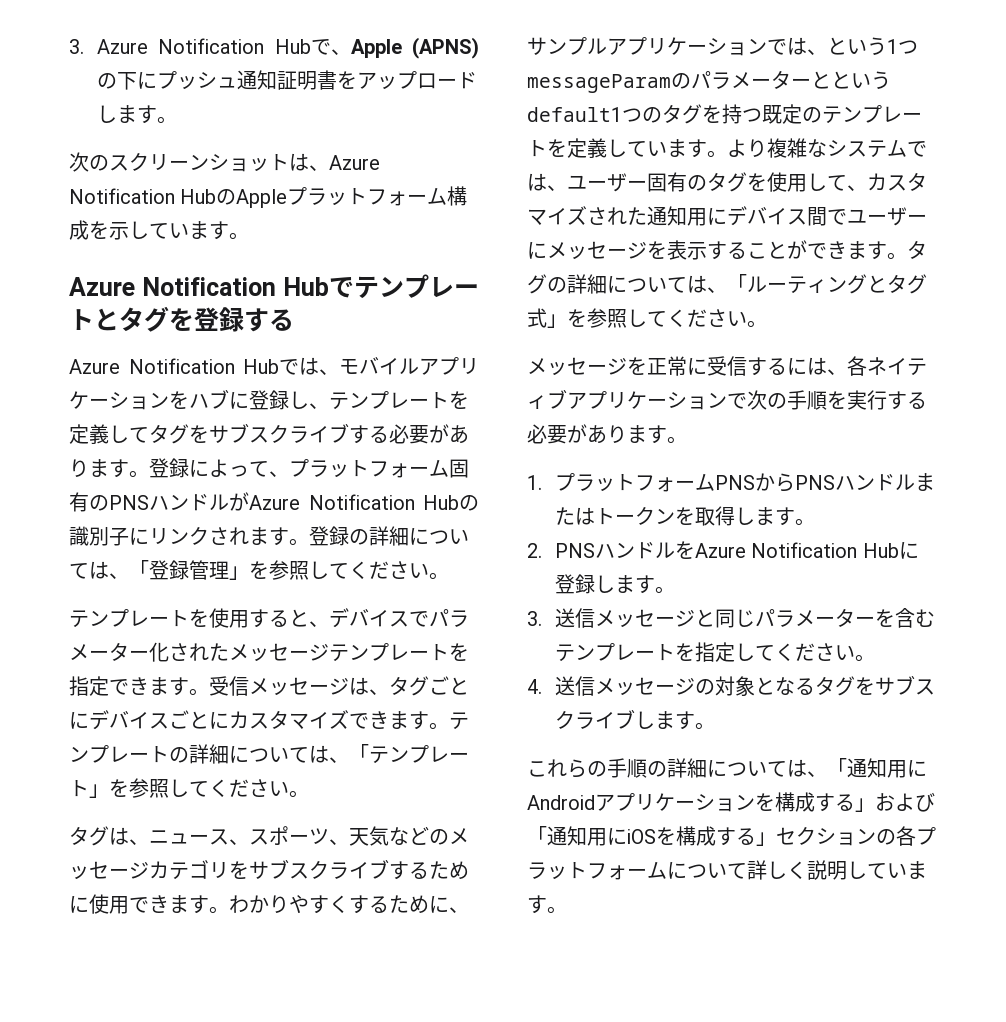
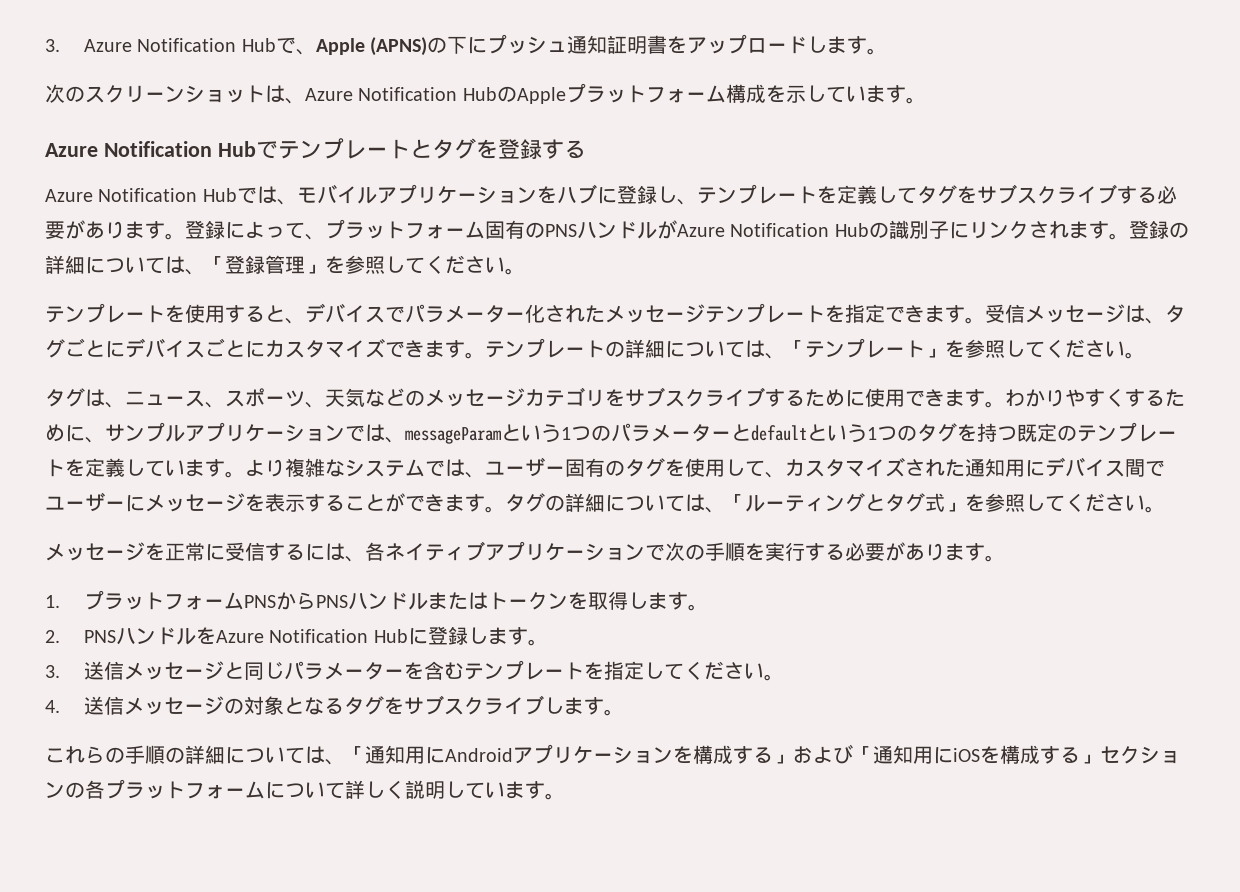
- わかりやすくするために、サンプルアプリケーションでは、という1つmessageParamのパラメーターとというdefault1つのタグを持つ既定のテンプレートを定義しています。
+ わかりやすくするために、サンプルアプリケーションでは、messageParamという1つのパラメーターとdefaultという1つのタグを持つ既定のテンプレートを定義しています。

